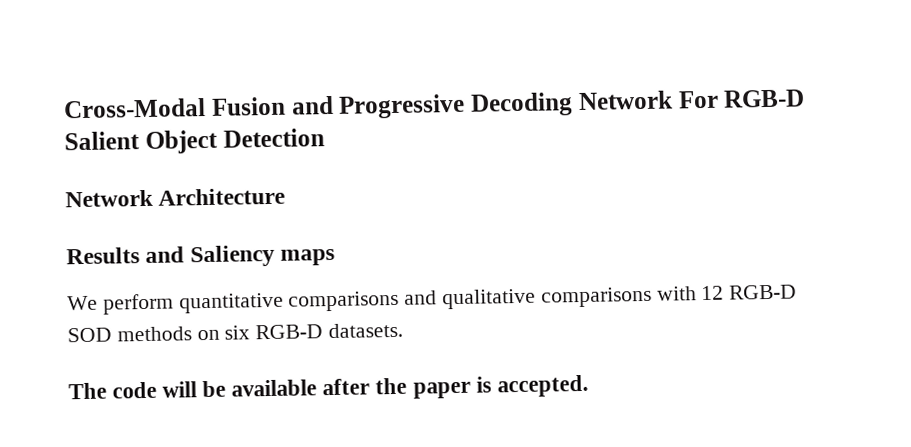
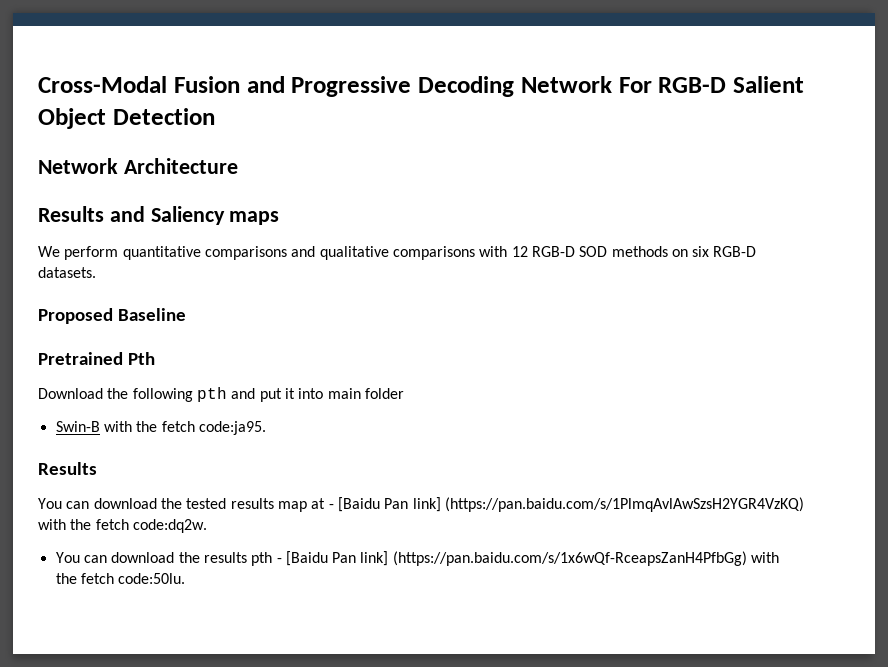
- The code will be available after the paper is accepted.
+ Proposed Baseline
+ Pretrained Pth
+ Download the following pth and put it into main folder
+ Swin-B with the fetch code:ja95.
+ Results
+ You can download the tested results map at - [Baidu Pan link] (https://pan.baidu.com/s/1PlmqAvlAwSzsH2YGR4VzKQ) with the fetch code:dq2w.
+ You can download the results pth - [Baidu Pan link] (https://pan.baidu.com/s/1x6wQf-RceapsZanH4PfbGg) with the fetch code:50lu.

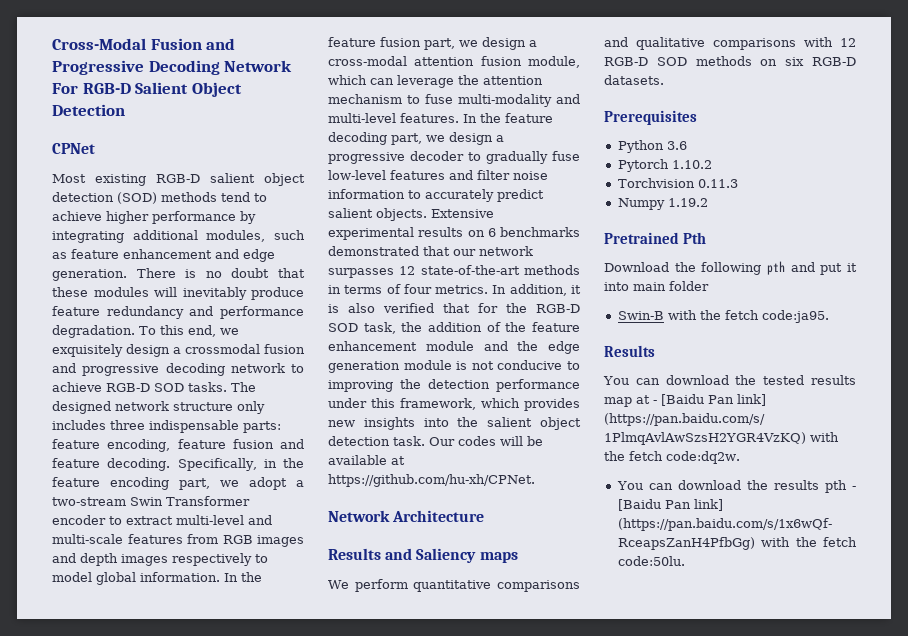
+ CPNet
+ Most existing RGB-D salient object detection (SOD) methods tend to achieve higher performance by integrating additional modules, such as feature enhancement and edge generation. There is no doubt that these modules will inevitably produce feature redundancy and performance degradation. To this end, we exquisitely design a crossmodal fusion and progressive decoding network to achieve RGB-D SOD tasks. The designed network structure only includes three indispensable parts: feature encoding, feature fusion and feature decoding. Specifically, in the feature encoding part, we adopt a two-stream Swin Transformer encoder to extract multi-level and multi-scale features from RGB images and depth images respectively to model global information. In the feature fusion part, we design a cross-modal attention fusion module, which can leverage the attention mechanism to fuse multi-modality and multi-level features. In the feature decoding part, we design a progressive decoder to gradually fuse low-level features and filter noise information to accurately predict salient objects. Extensive experimental results on 6 benchmarks demonstrated that our network surpasses 12 state-of-the-art methods in terms of four metrics. In addition, it is also verified that for the RGB-D SOD task, the addition of the feature enhancement module and the edge generation module is not conducive to improving the detection performance under this framework, which provides new insights into the salient object detection task. Our codes will be available at https://github.com/hu-xh/CPNet.
- Proposed Baseline
+ Prerequisites
+ Python 3.6
+ Pytorch 1.10.2
+ Torchvision 0.11.3
+ Numpy 1.19.2

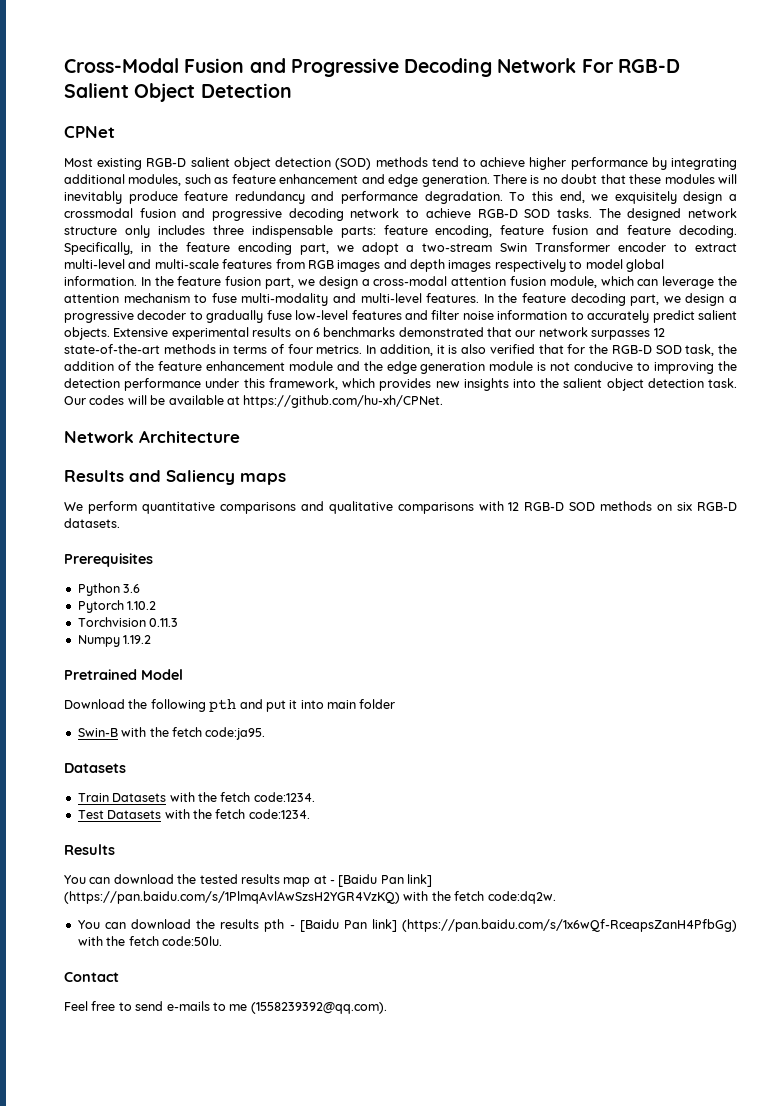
- Pretrained Pth
+ Pretrained Model
  Swin-B with the fetch code:ja95.
+ Datasets
+ Train Datasets with the fetch code:1234.
+ Test Datasets with the fetch code:1234.
+ Contact
+ Feel free to send e-mails to me (1558239392@qq.com).

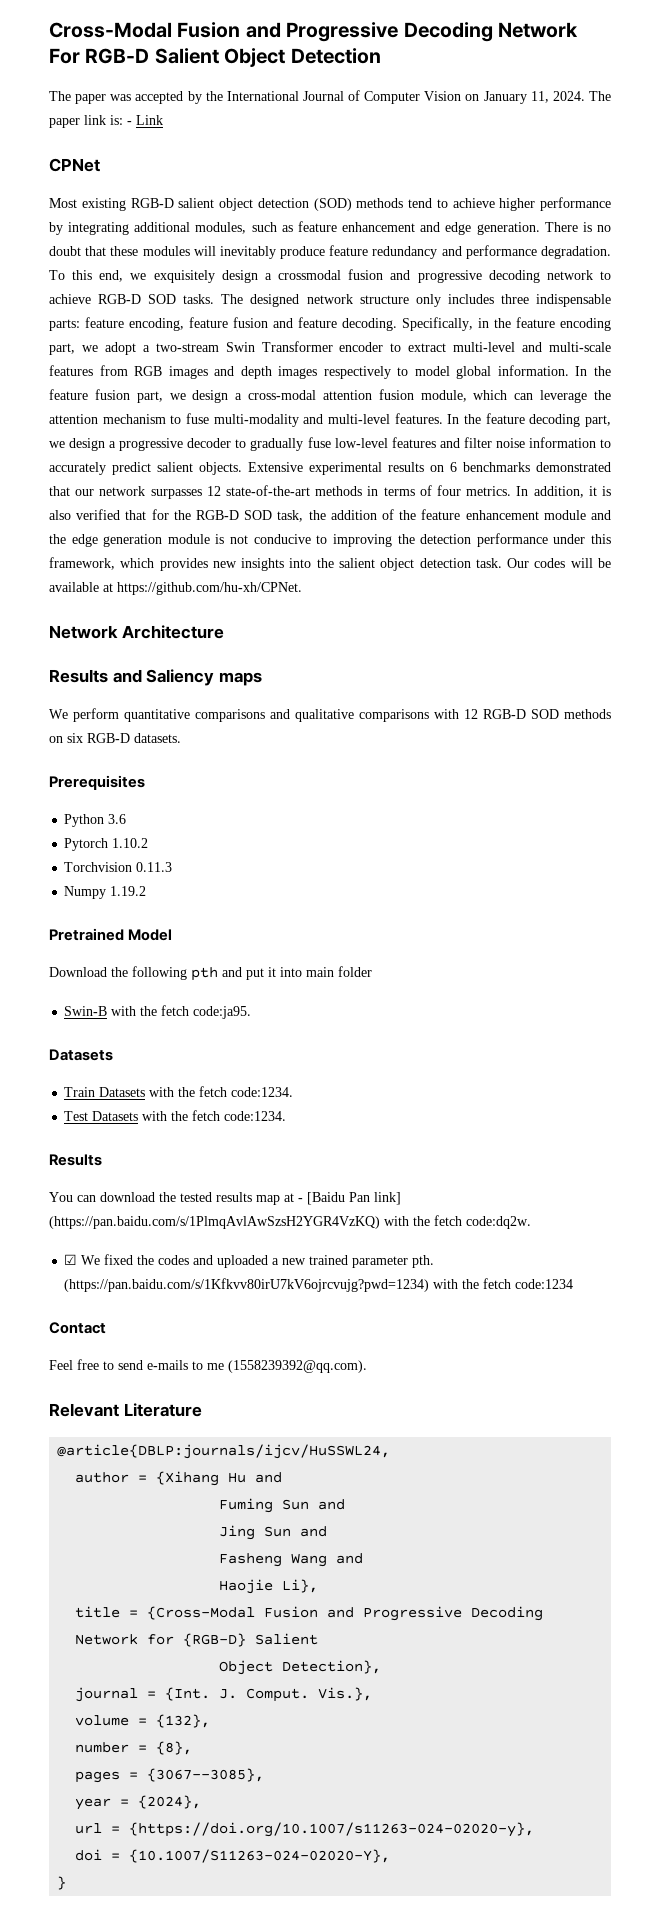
+ The paper was accepted by the International Journal of Computer Vision on January 11, 2024. The paper link is: - Link
- You can download the results pth - [Baidu Pan link] (https://pan.baidu.com/s/1x6wQf-RceapsZanH4PfbGg) with the fetch code:50lu.
+ ☑ We fixed the codes and uploaded a new trained parameter pth. (https://pan.baidu.com/s/1Kfkvv80irU7kV6ojrcvujg?pwd=1234) with the fetch code:1234
+ Relevant Literature
+ @article{DBLP:journals/ijcv/HuSSWL24,
+ author = {Xihang Hu and
+ Fuming Sun and
+ Jing Sun and
+ Fasheng Wang and
+ Haojie Li},
+ title = {Cross-Modal Fusion and Progressive Decoding Network for {RGB-D} Salient
+ Object Detection},
+ journal = {Int. J. Comput. Vis.},
+ volume = {132},
+ number = {8},
+ pages = {3067--3085},
+ year = {2024},
+ url = {https://doi.org/10.1007/s11263-024-02020-y},
+ doi = {10.1007/S11263-024-02020-Y},
+ }

